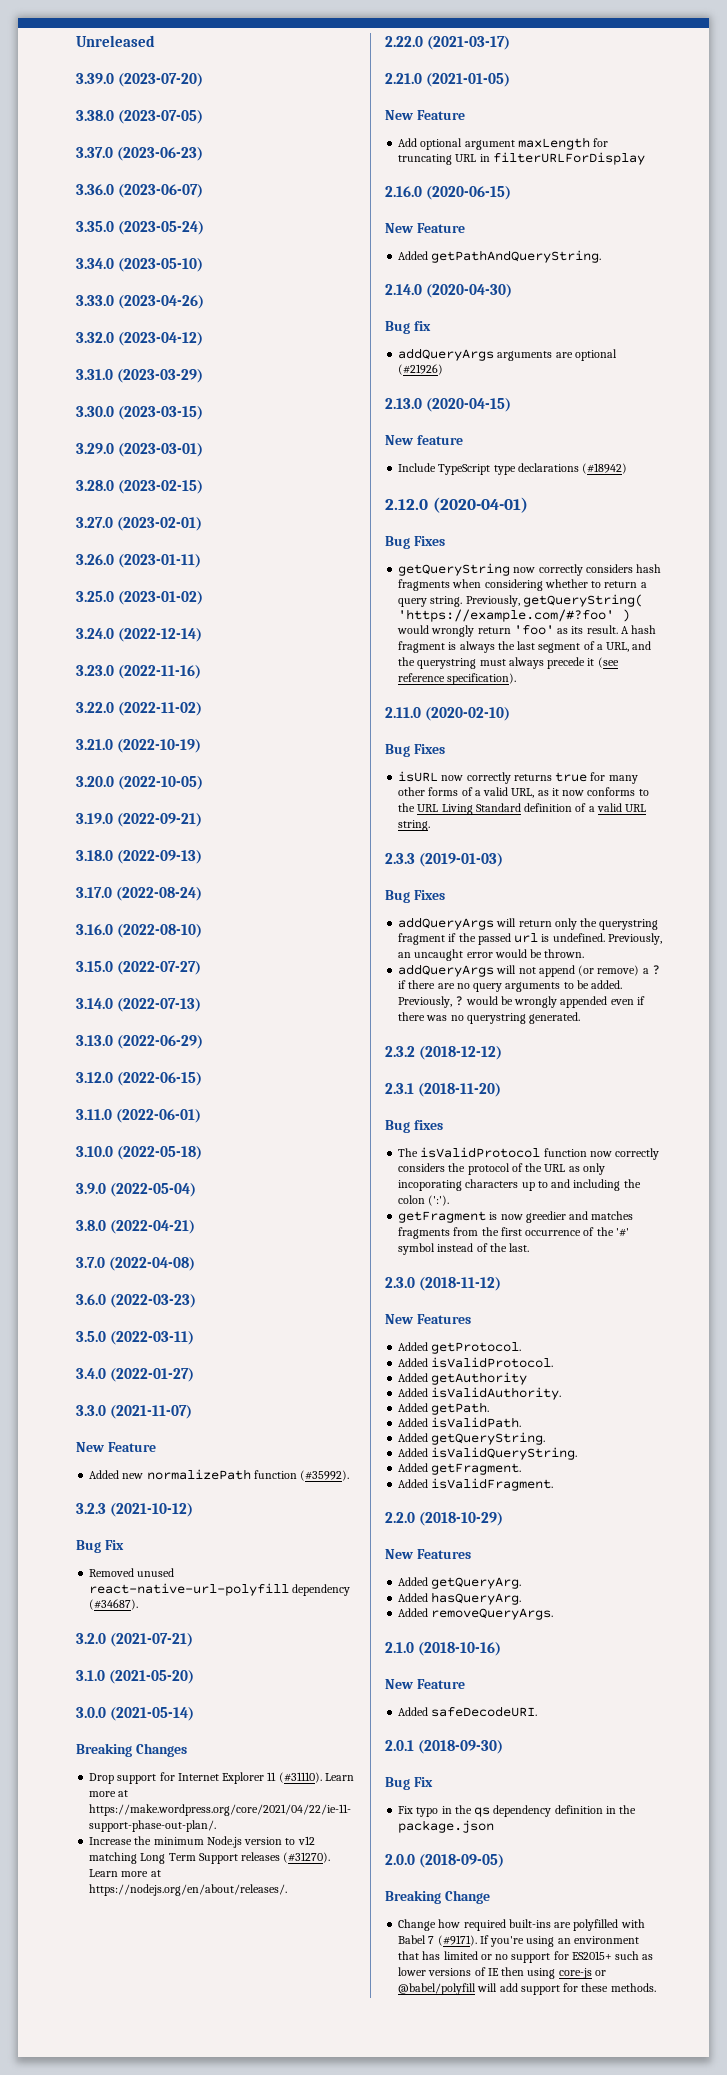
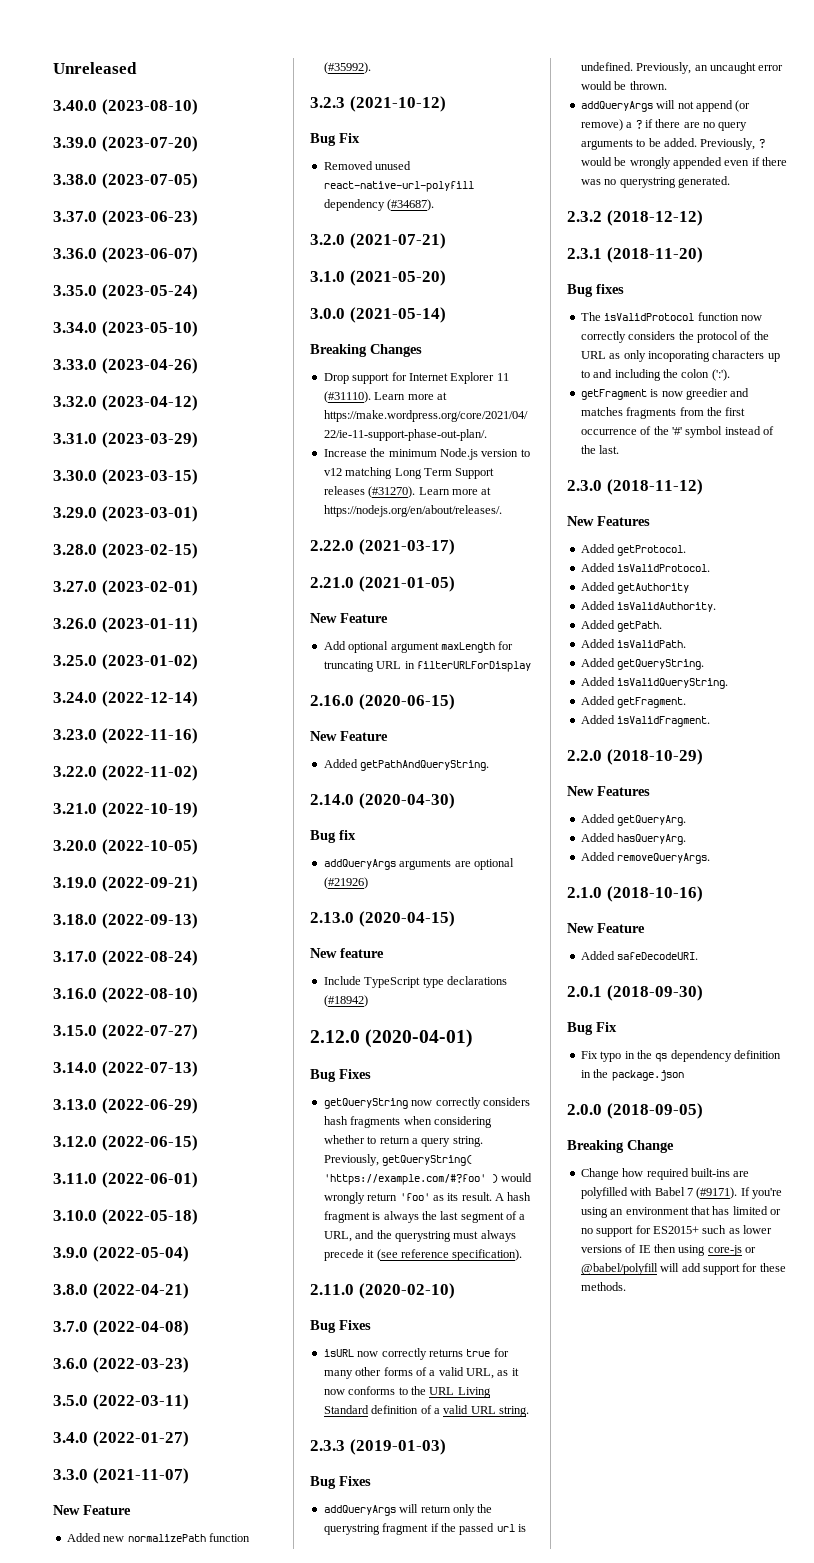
+ 3.40.0 (2023-08-10)

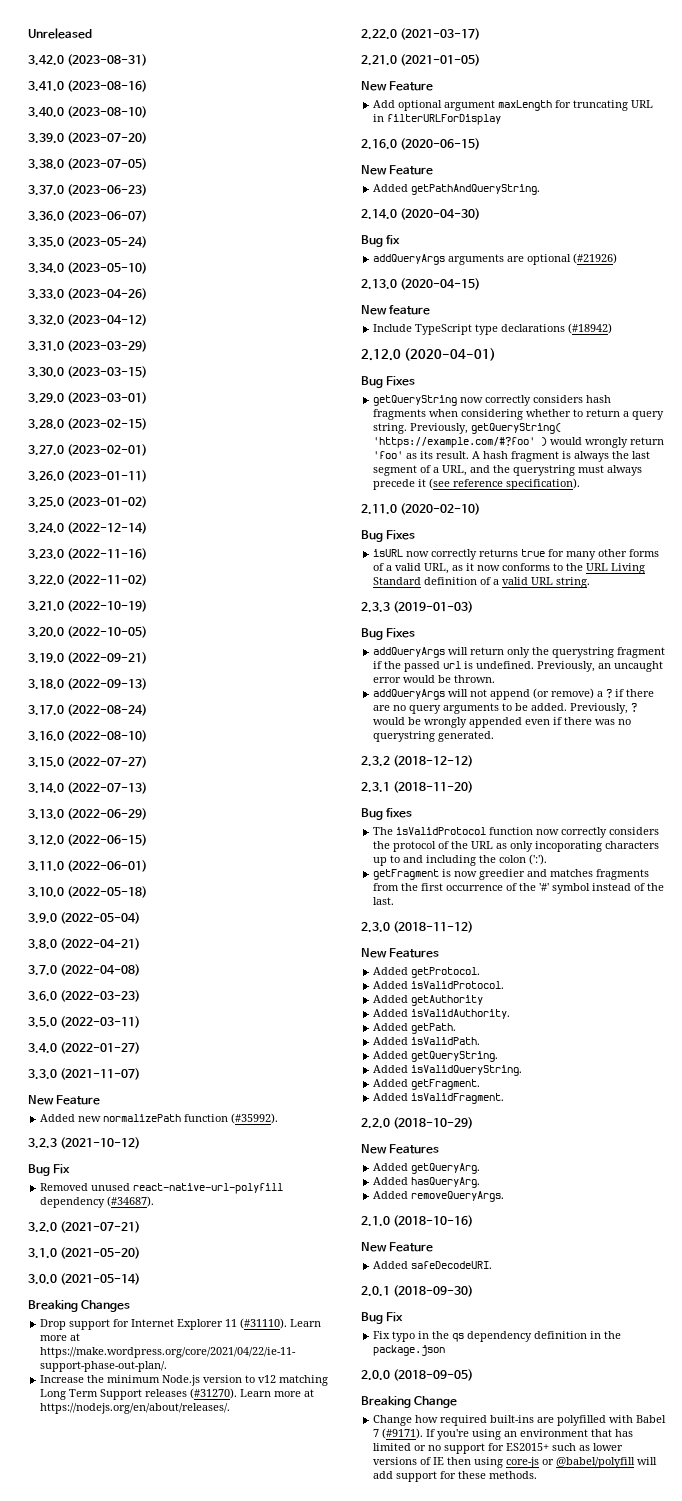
+ 3.42.0 (2023-08-31)
+ 3.41.0 (2023-08-16)

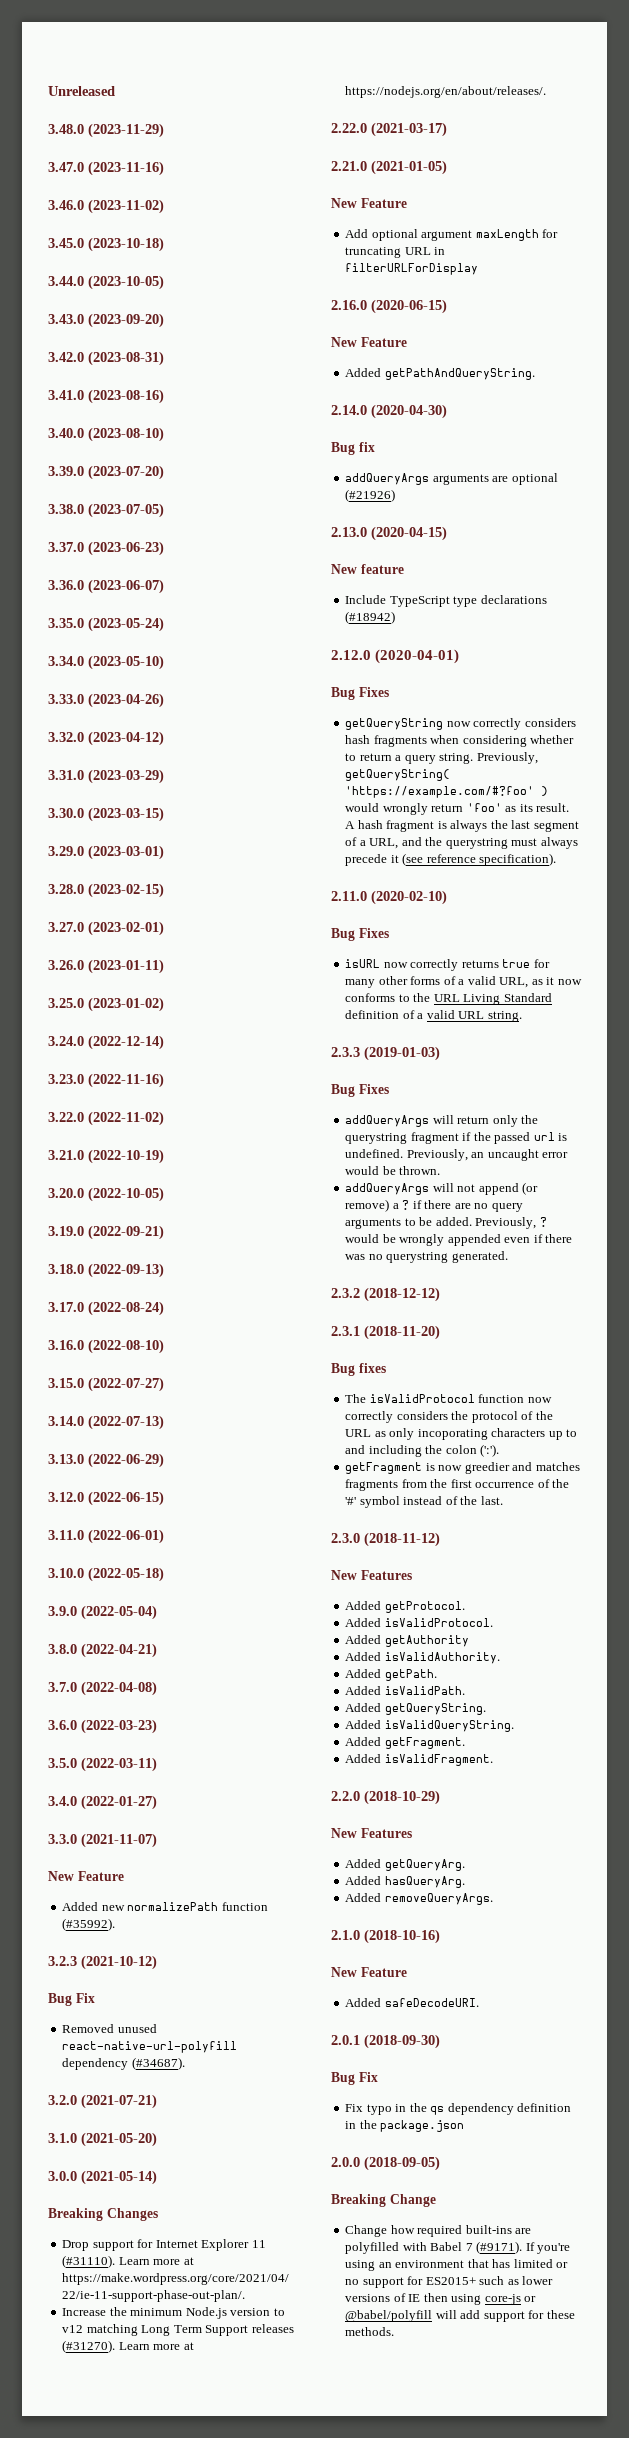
+ 3.48.0 (2023-11-29)
+ 3.47.0 (2023-11-16)
+ 3.46.0 (2023-11-02)
+ 3.45.0 (2023-10-18)
+ 3.44.0 (2023-10-05)
+ 3.43.0 (2023-09-20)

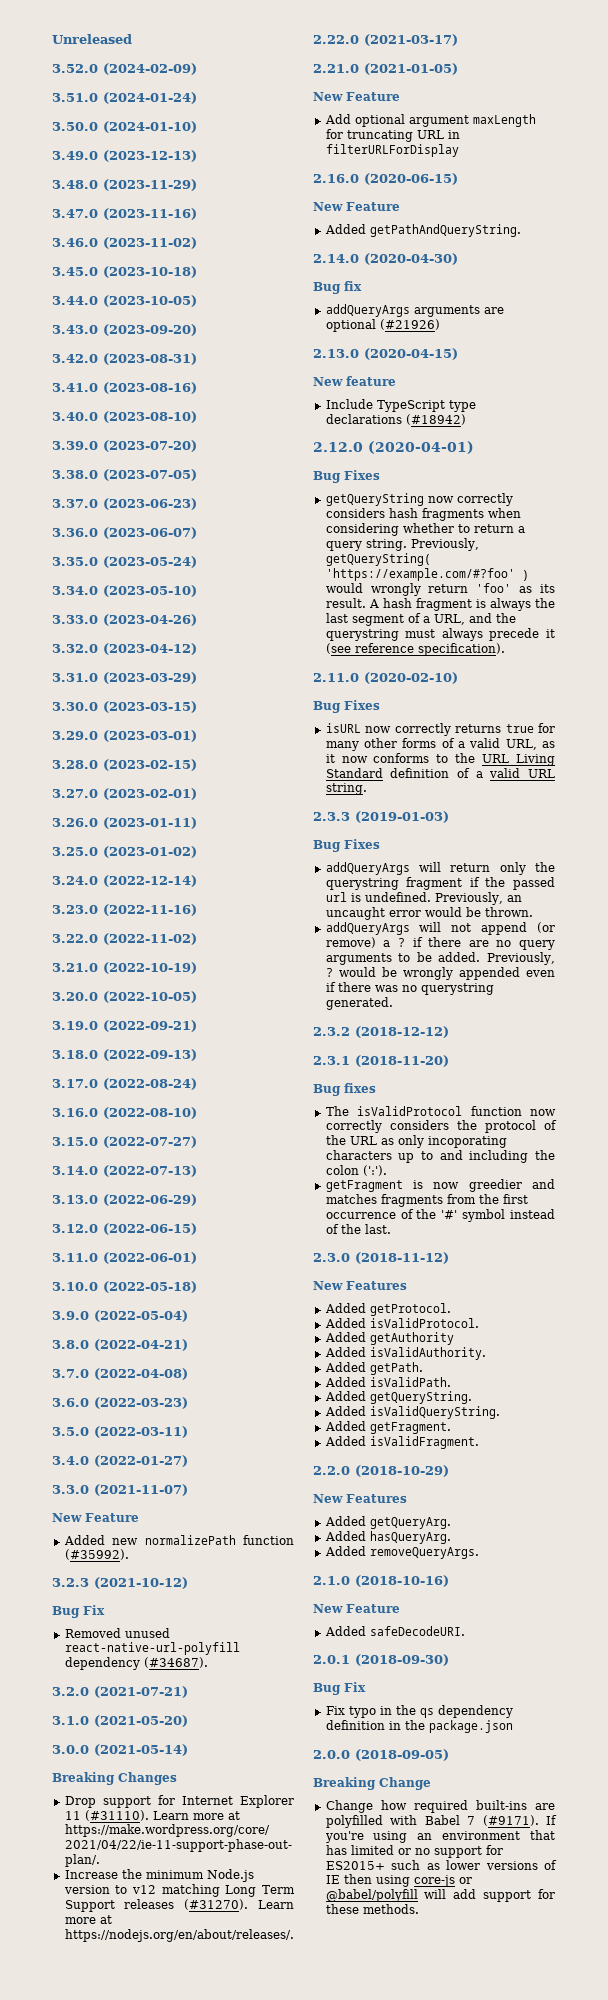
+ 3.52.0 (2024-02-09)
+ 3.51.0 (2024-01-24)
+ 3.50.0 (2024-01-10)
+ 3.49.0 (2023-12-13)

